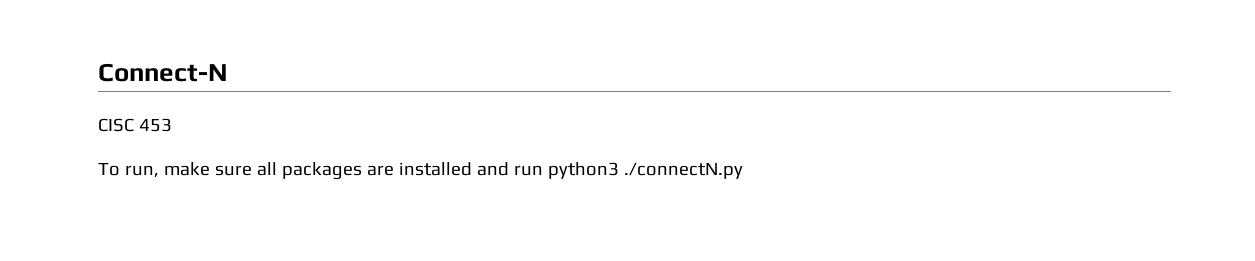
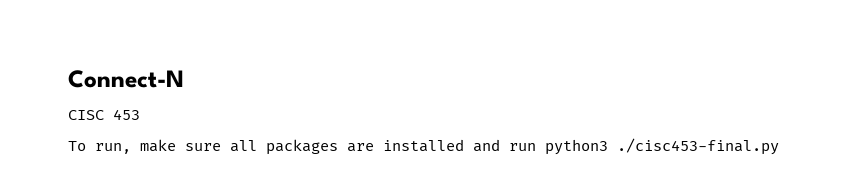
- To run, make sure all packages are installed and run python3 ./connectN.py
+ To run, make sure all packages are installed and run python3 ./cisc453-final.py

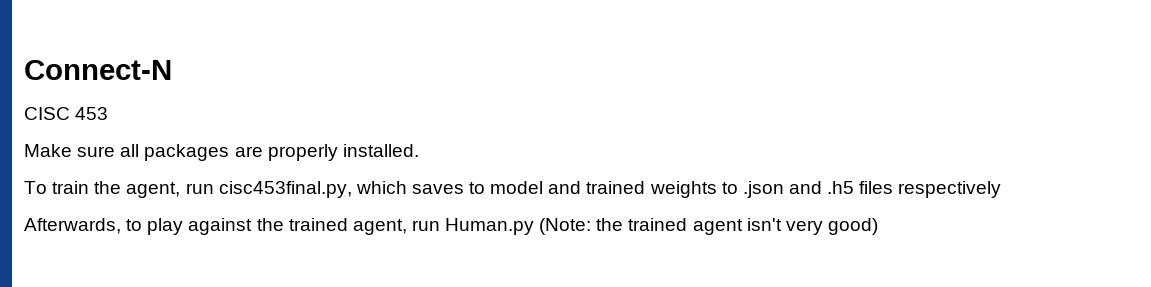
- To run, make sure all packages are installed and run python3 ./cisc453-final.py
+ Make sure all packages are properly installed.
+ To train the agent, run cisc453final.py, which saves to model and trained weights to .json and .h5 files respectively
+ Afterwards, to play against the trained agent, run Human.py (Note: the trained agent isn't very good)

